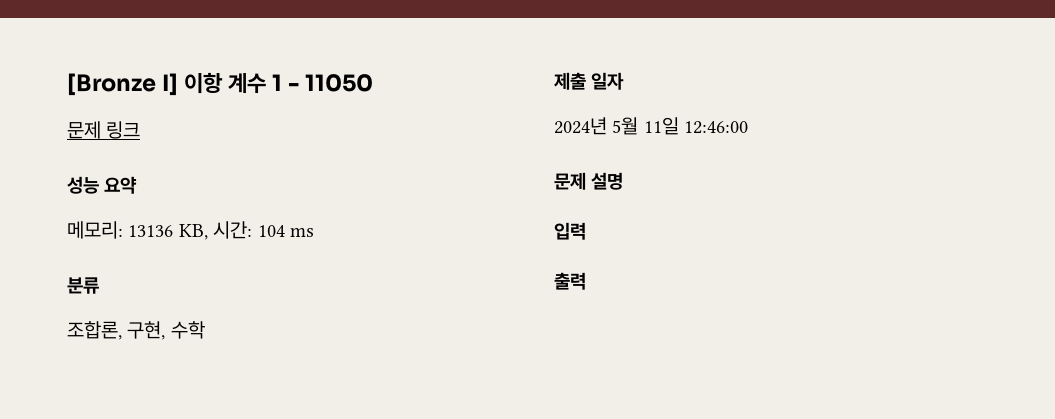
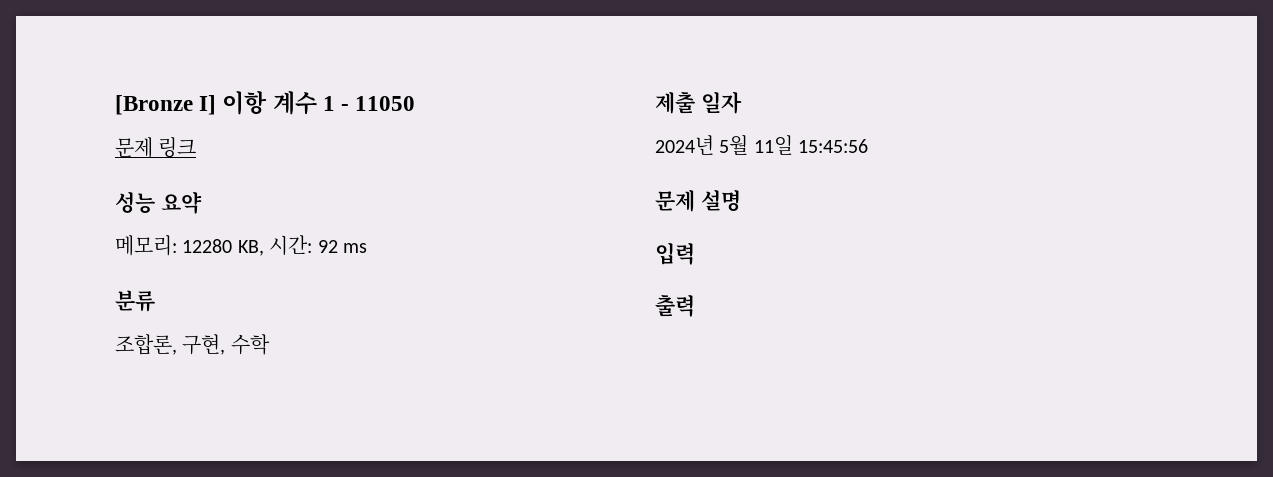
- 메모리: 13136 KB, 시간: 104 ms
+ 메모리: 12280 KB, 시간: 92 ms
- 2024년 5월 11일 12:46:00
+ 2024년 5월 11일 15:45:56

